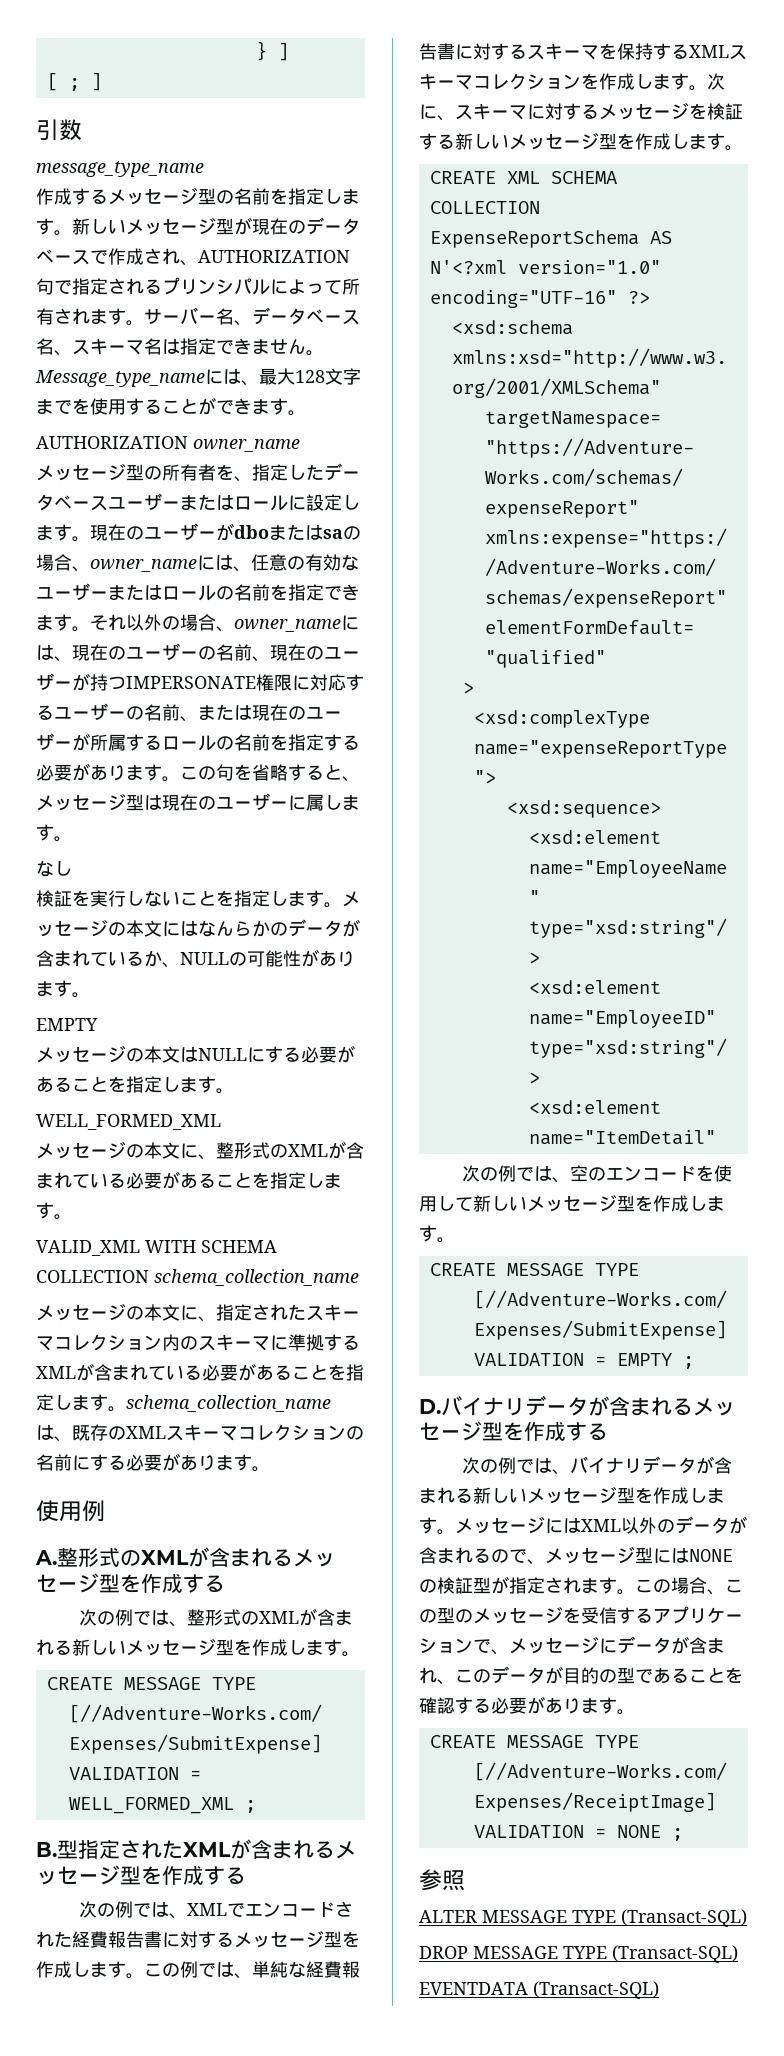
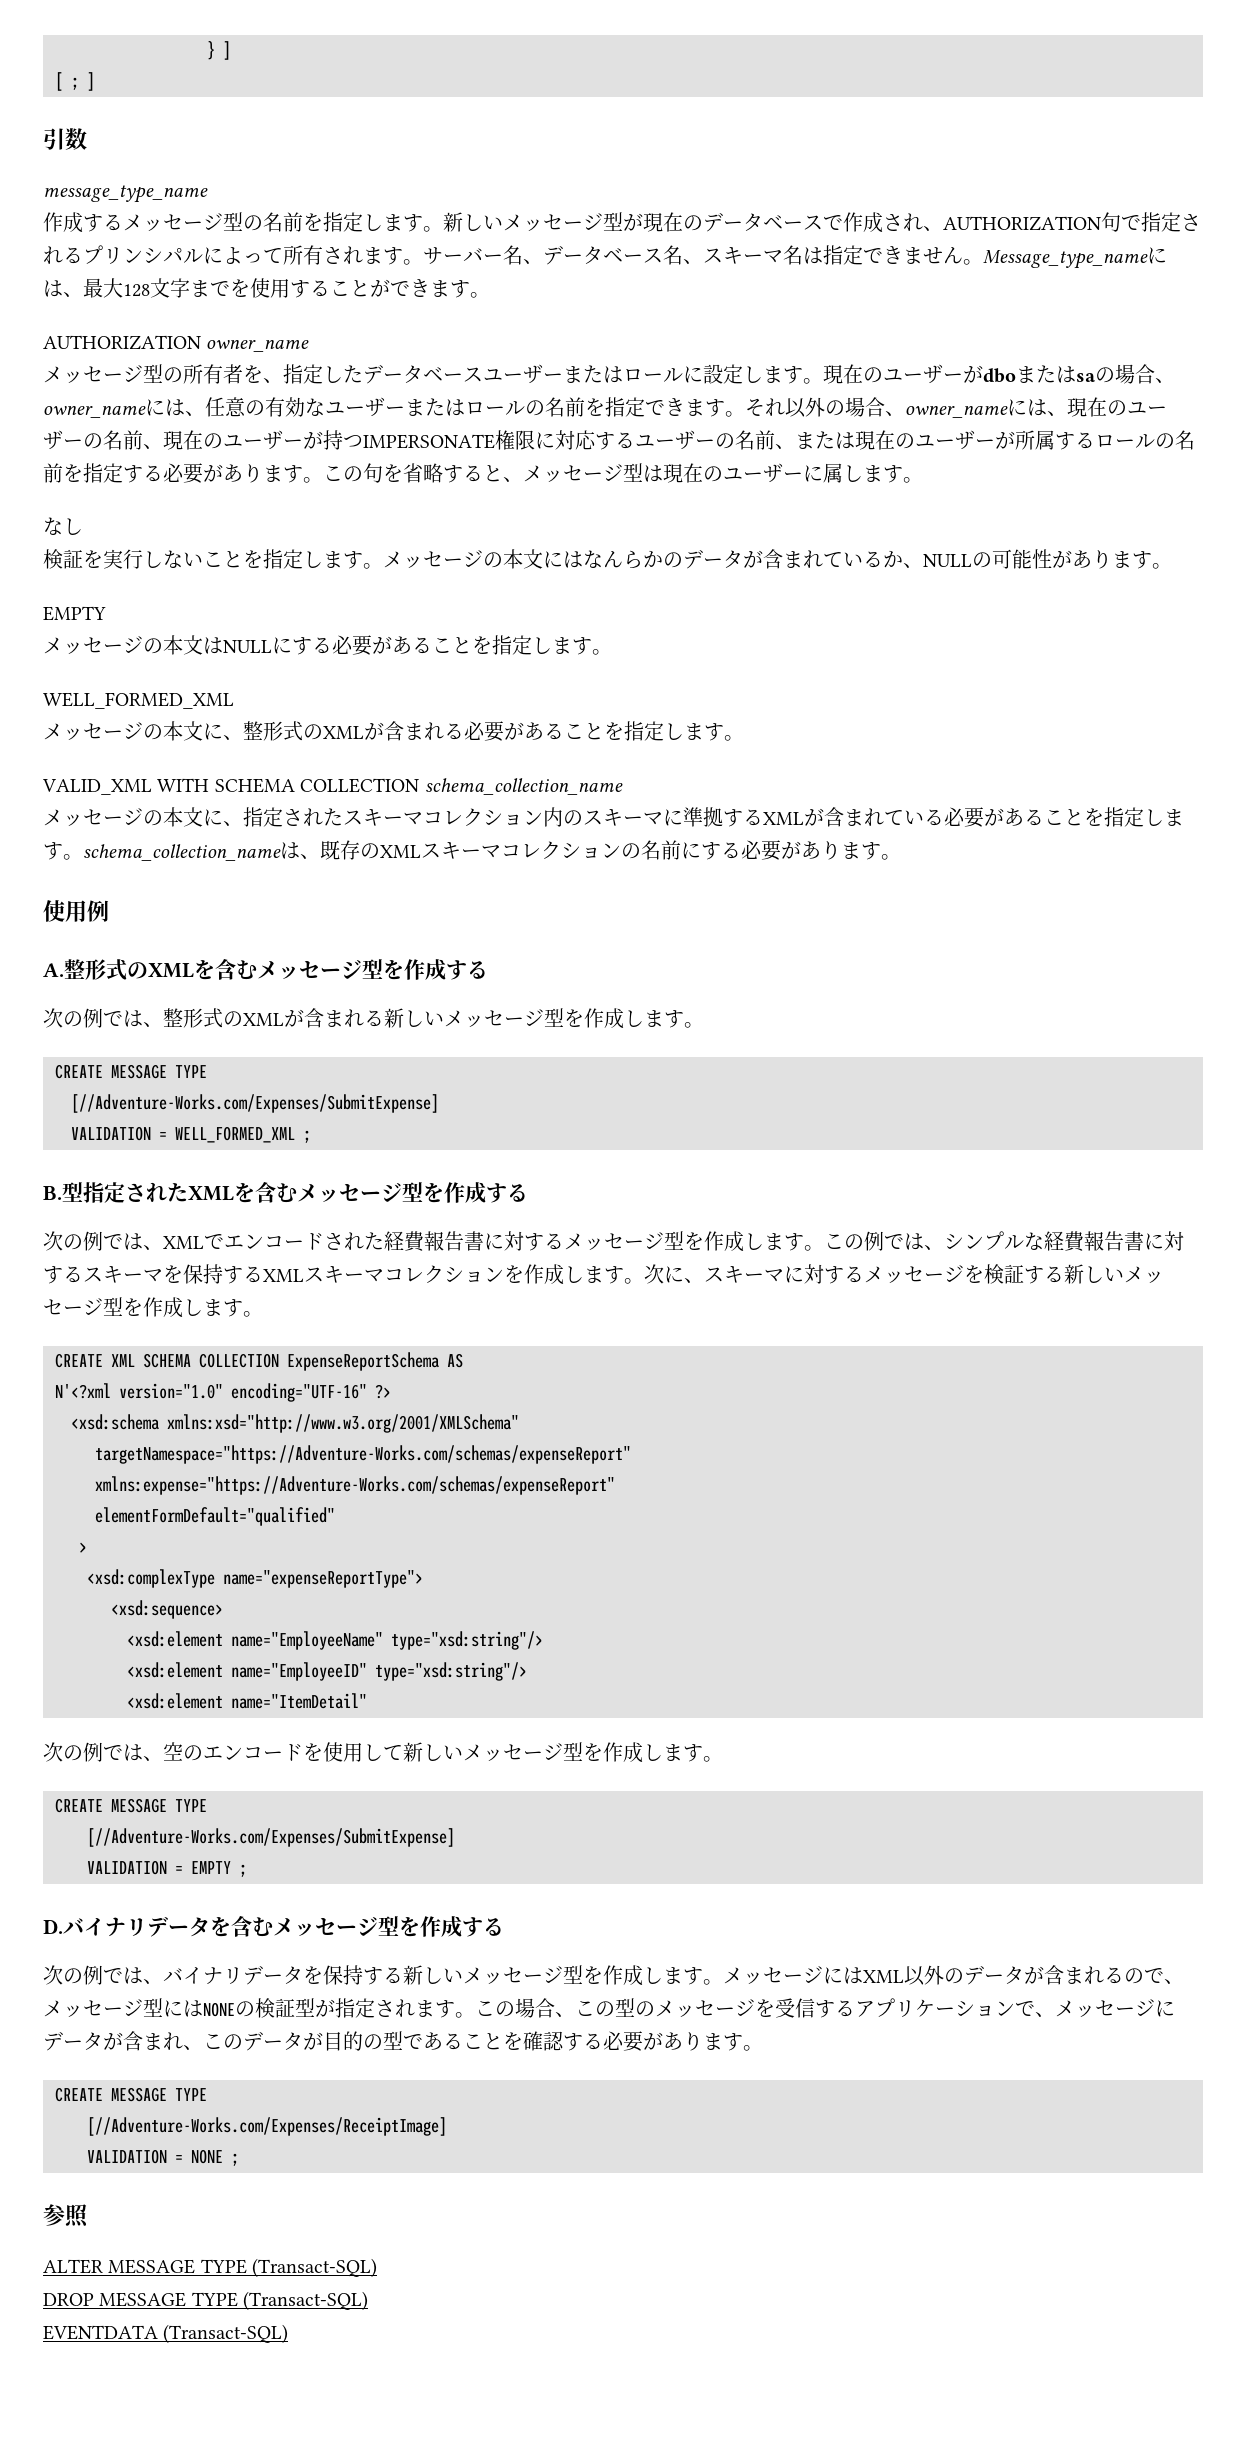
- メッセージの本文に、整形式のXMLが含まれている必要があることを指定します。
+ メッセージの本文に、整形式のXMLが含まれる必要があることを指定します。
- A.整形式のXMLが含まれるメッセージ型を作成する
+ A.整形式のXMLを含むメッセージ型を作成する
- B.型指定されたXMLが含まれるメッセージ型を作成する
+ B.型指定されたXMLを含むメッセージ型を作成する
- この例では、単純な経費報告書に対するスキーマを保持するXMLスキーマコレクションを作成します。
+ この例では、シンプルな経費報告書に対するスキーマを保持するXMLスキーマコレクションを作成します。
- D.バイナリデータが含まれるメッセージ型を作成する
+ D.バイナリデータを含むメッセージ型を作成する
- 次の例では、バイナリデータが含まれる新しいメッセージ型を作成します。
+ 次の例では、バイナリデータを保持する新しいメッセージ型を作成します。

